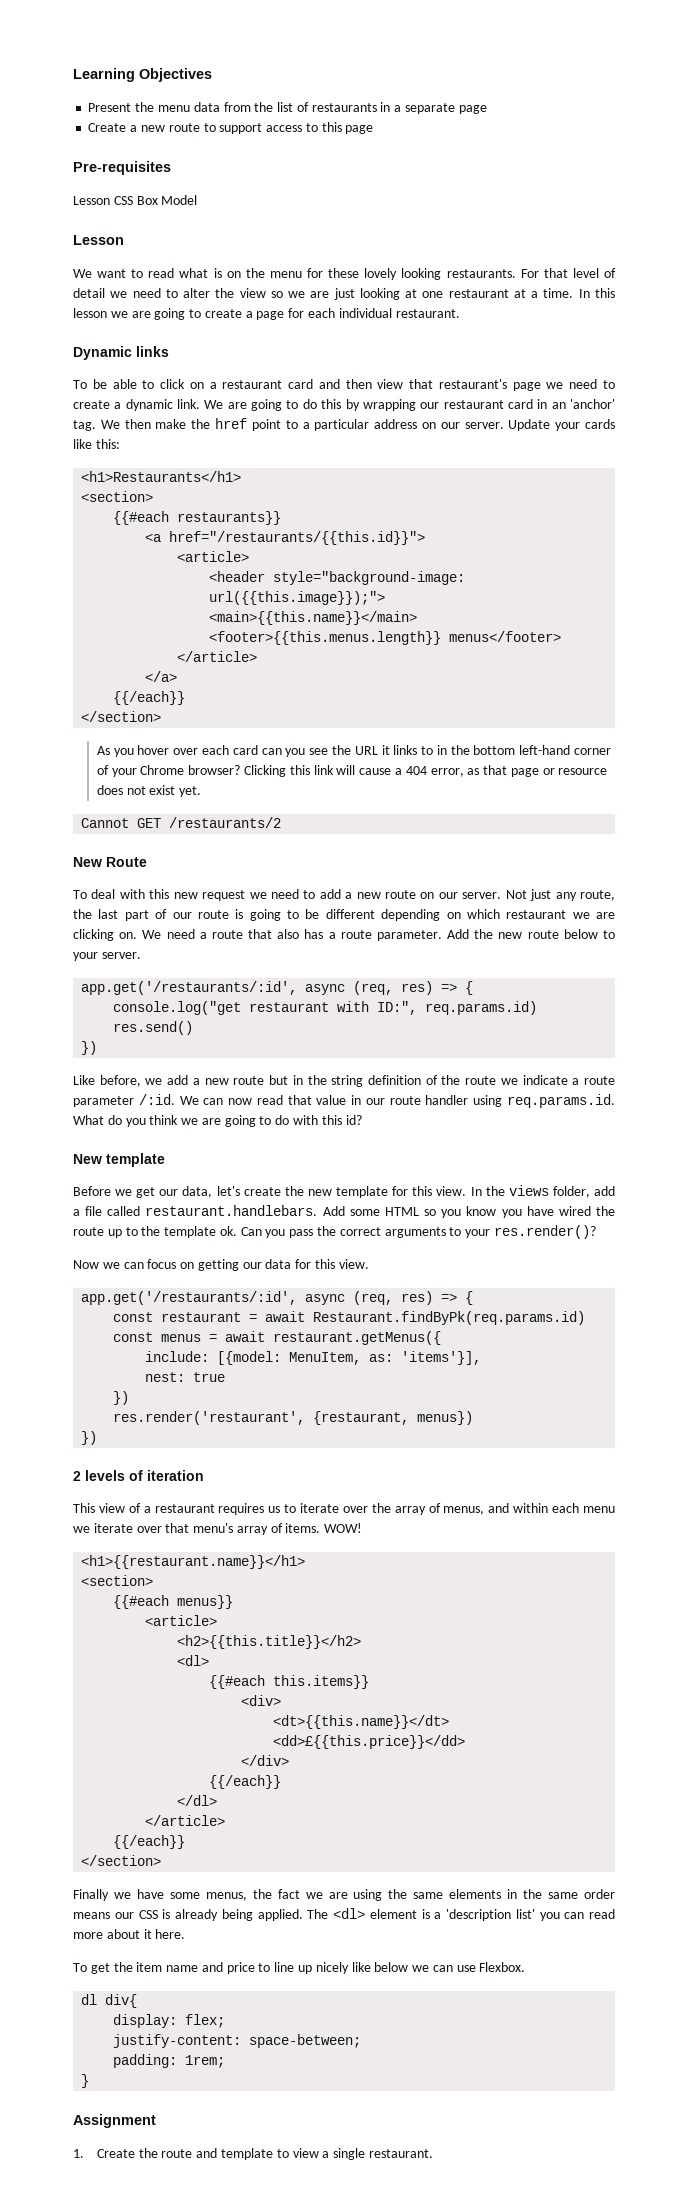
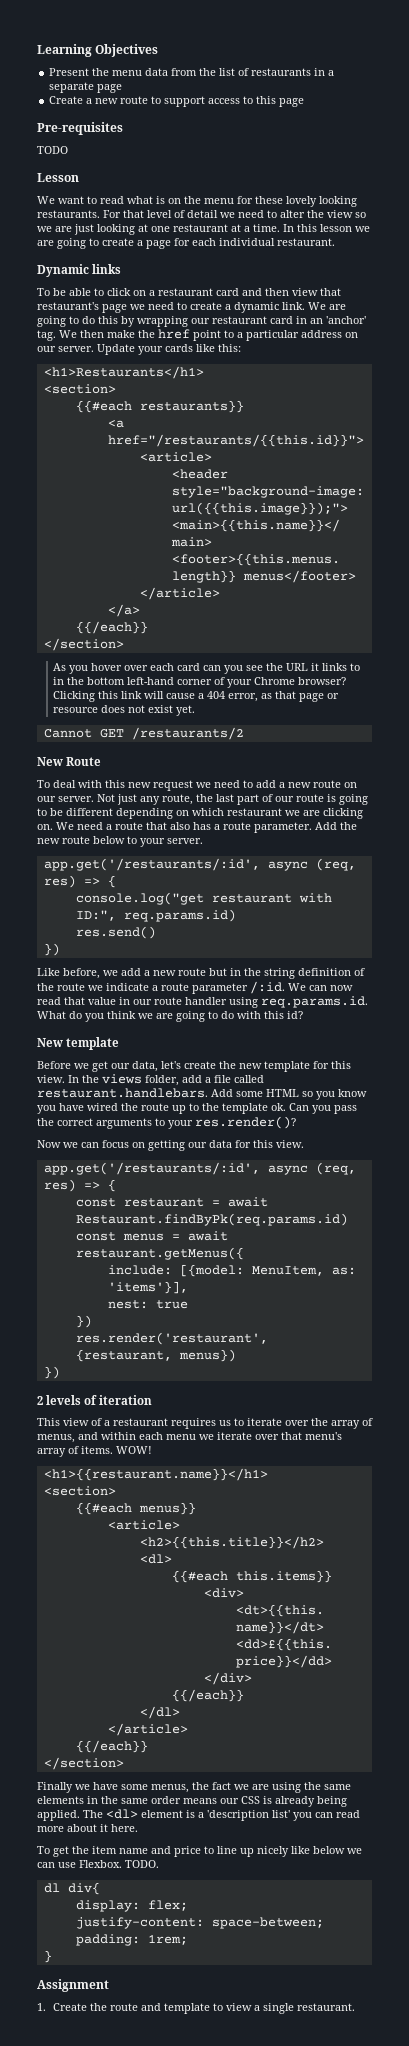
- Lesson CSS Box Model
+ TODO
+ TODO.

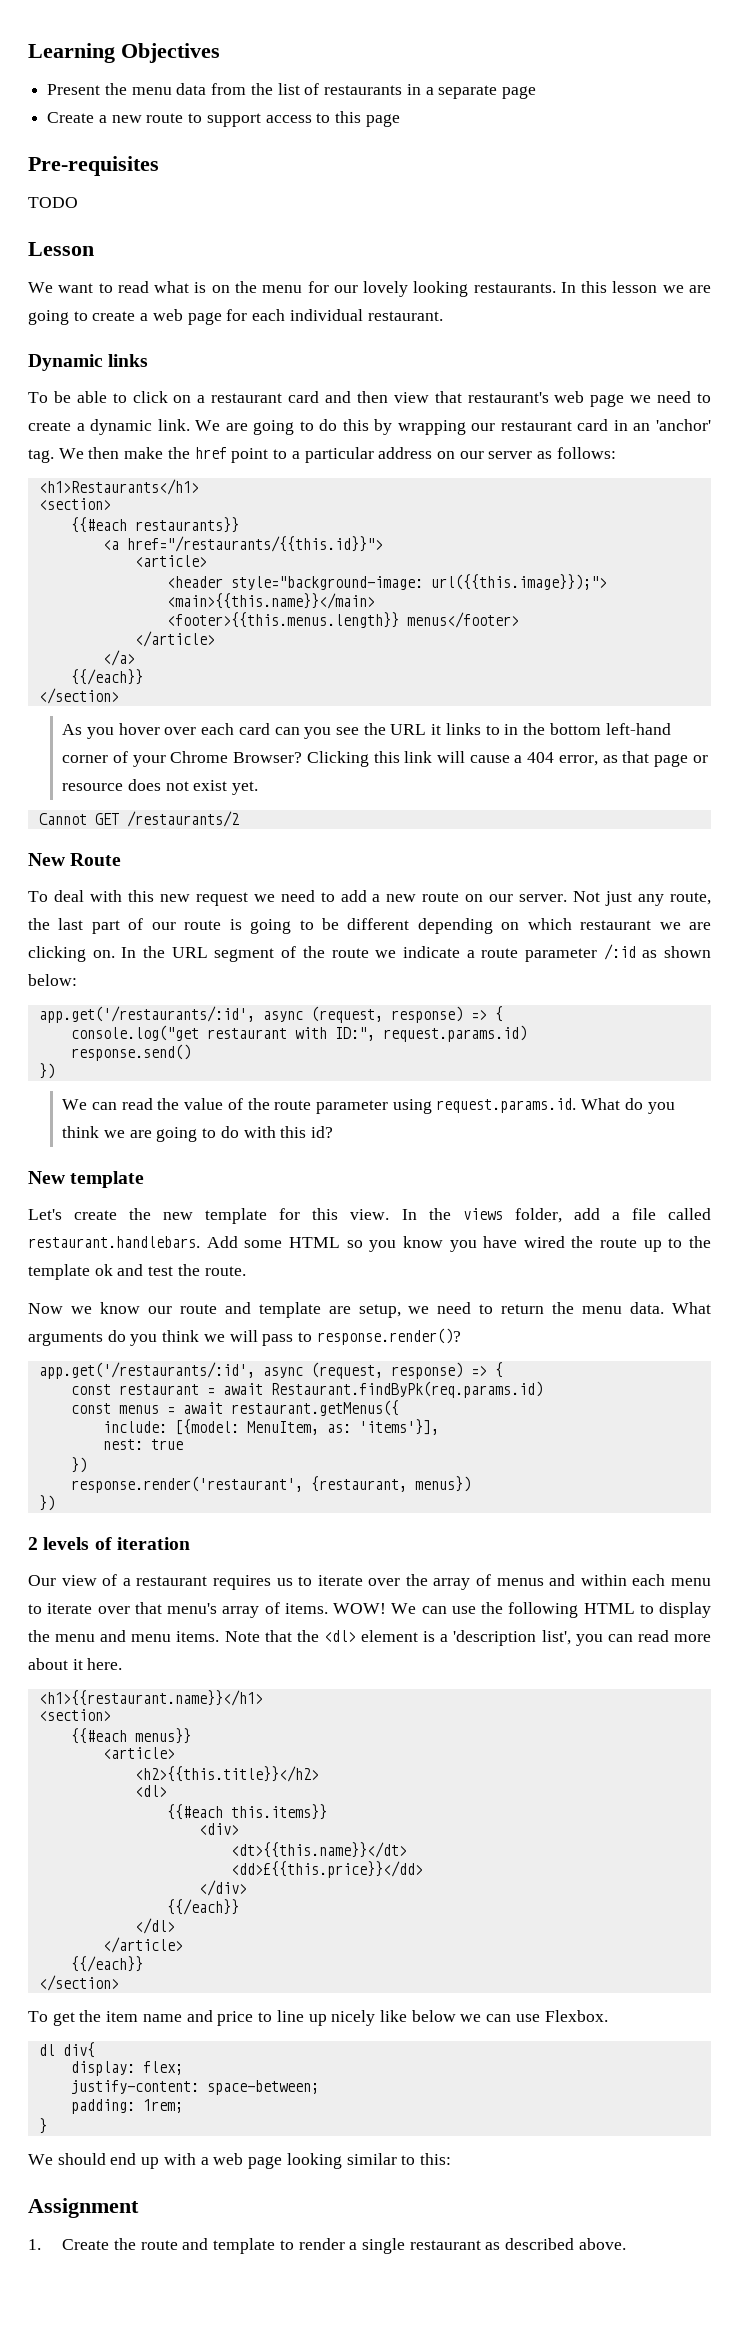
- We want to read what is on the menu for these lovely looking restaurants.
+ We want to read what is on the menu for our lovely looking restaurants.
- For that level of detail we need to alter the view so we are just looking at one restaurant at a time.
- In this lesson we are going to create a page for each individual restaurant.
+ In this lesson we are going to create a web page for each individual restaurant.
- To be able to click on a restaurant card and then view that restaurant's page we need to create a dynamic link.
+ To be able to click on a restaurant card and then view that restaurant's web page we need to create a dynamic link.
- We then make the href point to a particular address on our server. Update your cards like this:
+ We then make the href point to a particular address on our server as follows:
- As you hover over each card can you see the URL it links to in the bottom left-hand corner of your Chrome browser?
+ As you hover over each card can you see the URL it links to in the bottom left-hand corner of your Chrome Browser?
- We need a route that also has a route parameter. Add the new route below to your server.
- app.get('/restaurants/:id', async (req, res) => {
- console.log("get restaurant with ID:", req.params.id)
- res.send()
+ In the URL segment of the route we indicate a route parameter /:id as shown below:
+ app.get('/restaurants/:id', async (request, response) => {
+ console.log("get restaurant with ID:", request.params.id)
+ response.send()
  })
- Like before, we add a new route but in the string definition of the route we indicate a route parameter /:id. We can now read that value in our route handler using req.params.id. What do you think we are going to do with this id?
+ We can read the value of the route parameter using request.params.id. What do you think we are going to do with this id?
- Before we get our data, let's create the new template for this view.
+ Let's create the new template for this view.
- In the views folder, add a file called restaurant.handlebars. Add some HTML so you know you have wired the route up to the template ok. Can you pass the correct arguments to your res.render()?
- Now we can focus on getting our data for this view.
- app.get('/restaurants/:id', async (req, res) => {
+ In the views folder, add a file called restaurant.handlebars. Add some HTML so you know you have wired the route up to the template ok and test the route.
+ Now we know our route and template are setup, we need to return the menu data. What arguments do you think we will pass to response.render()?
+ app.get('/restaurants/:id', async (request, response) => {
- res.render('restaurant', {restaurant, menus})
+ response.render('restaurant', {restaurant, menus})
- This view of a restaurant requires us to iterate over the array of menus, and within each menu we iterate over that menu's array of items.
+ Our view of a restaurant requires us to iterate over the array of menus and within each menu to iterate over that menu's array of items.
+ We can use the following HTML to display the menu and menu items. Note that the <dl> element is a 'description list', you can read more about it here.
- Finally we have some menus, the fact we are using the same elements in the same order means our CSS is already being applied. The <dl> element is a 'description list' you can read more about it here.
- TODO.
+ We should end up with a web page looking similar to this:
- 1. Create the route and template to view a single restaurant.
+ 1. Create the route and template to render a single restaurant as described above.

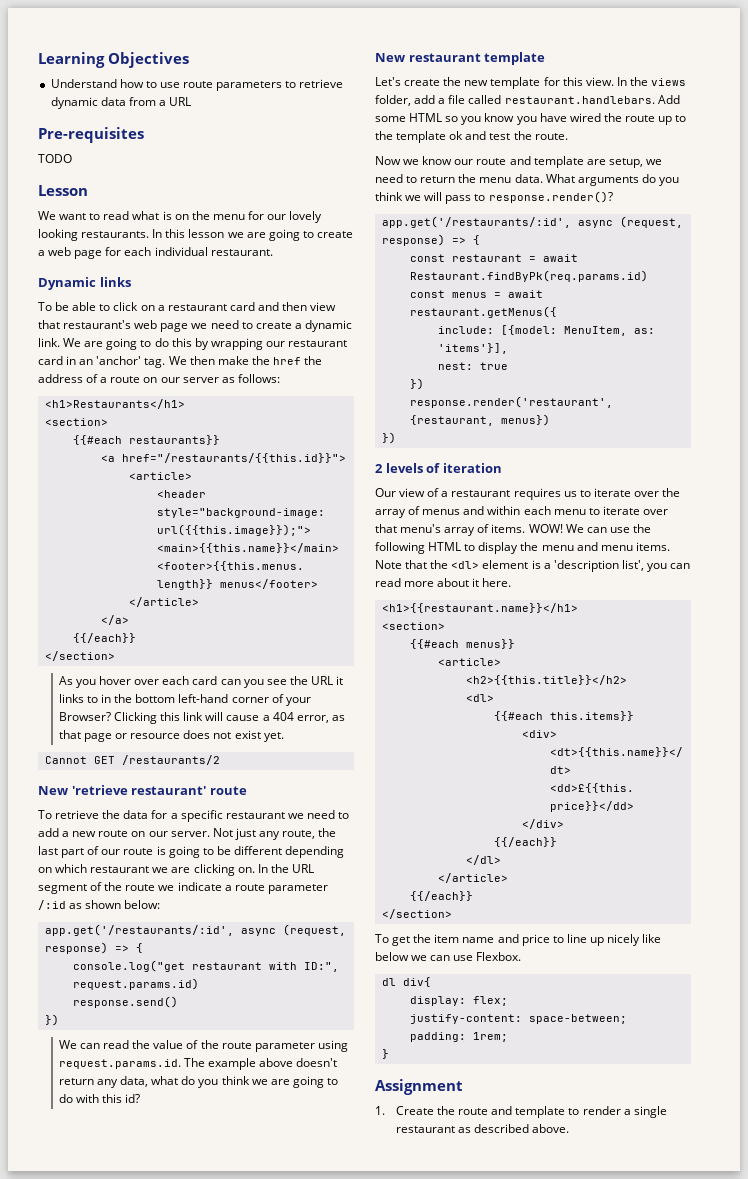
- Present the menu data from the list of restaurants in a separate page
- Create a new route to support access to this page
+ Understand how to use route parameters to retrieve dynamic data from a URL
- We then make the href point to a particular address on our server as follows:
+ We then make the href the address of a route on our server as follows:
- As you hover over each card can you see the URL it links to in the bottom left-hand corner of your Chrome Browser?
+ As you hover over each card can you see the URL it links to in the bottom left-hand corner of your Browser?
- New Route
- To deal with this new request we need to add a new route on our server.
+ New 'retrieve restaurant' route
+ To retrieve the data for a specific restaurant we need to add a new route on our server.
- We can read the value of the route parameter using request.params.id. What do you think we are going to do with this id?
+ We can read the value of the route parameter using request.params.id. The example above doesn't return any data, what do you think we are going to do with this id?
- New template
+ New restaurant template
- We should end up with a web page looking similar to this:

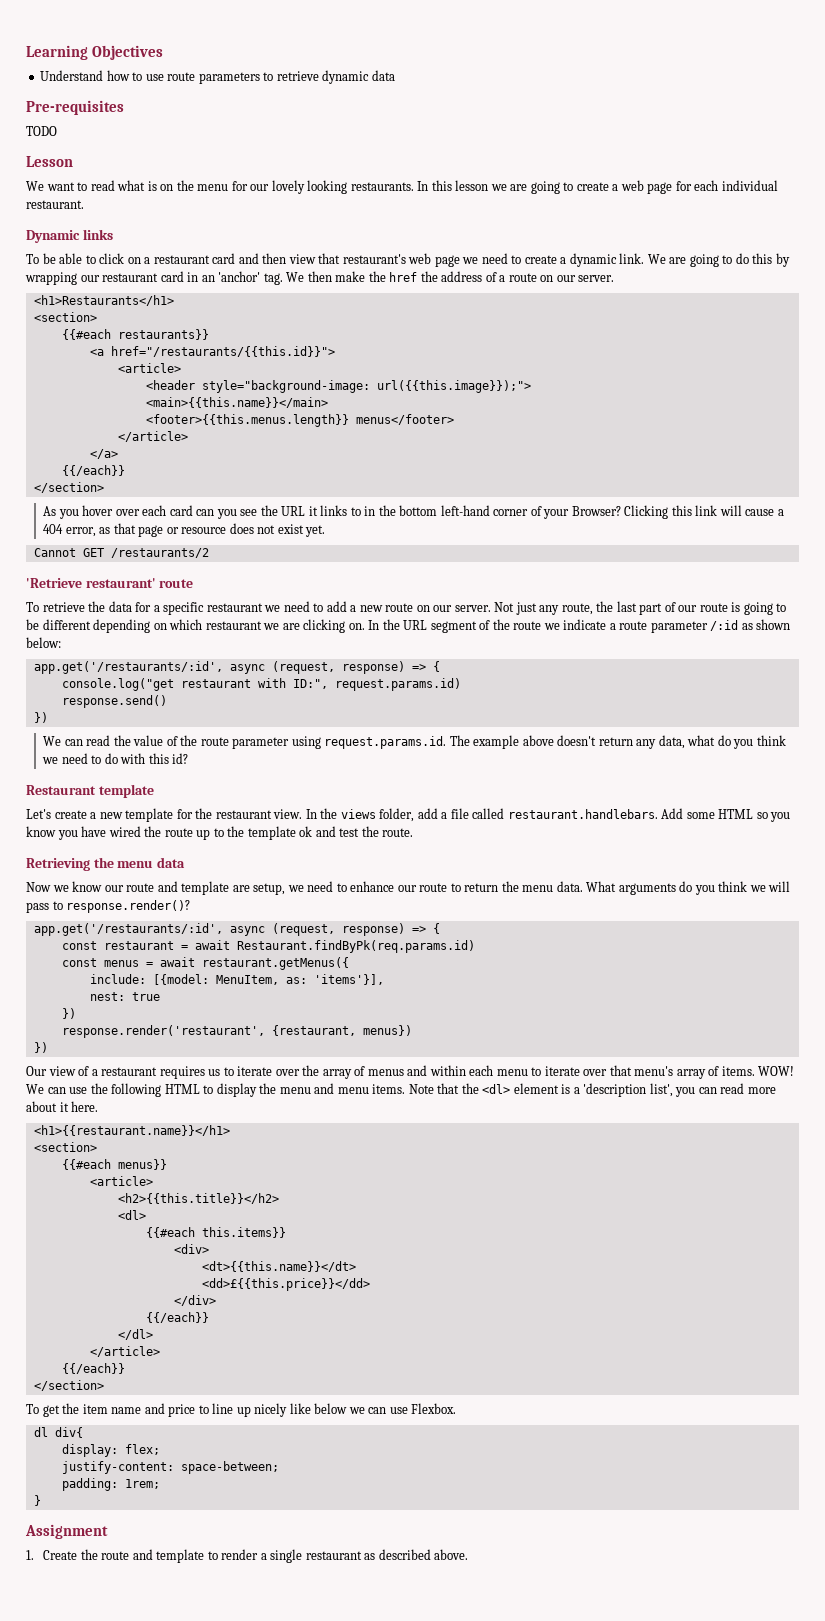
- Understand how to use route parameters to retrieve dynamic data from a URL
+ Understand how to use route parameters to retrieve dynamic data
- We then make the href the address of a route on our server as follows:
+ We then make the href the address of a route on our server.
- New 'retrieve restaurant' route
+ 'Retrieve restaurant' route
- We can read the value of the route parameter using request.params.id. The example above doesn't return any data, what do you think we are going to do with this id?
+ We can read the value of the route parameter using request.params.id. The example above doesn't return any data, what do you think we need to do with this id?
- New restaurant template
+ Restaurant template
- Let's create the new template for this view.
+ Let's create a new template for the restaurant view.
+ Retrieving the menu data
- Now we know our route and template are setup, we need to return the menu data.
+ Now we know our route and template are setup, we need to enhance our route to return the menu data.
- 2 levels of iteration

